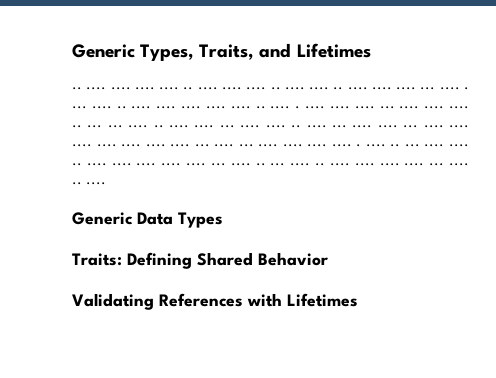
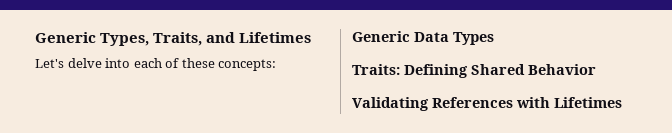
- .. .... .... .... .... .. .... .... .... .. .... .... .. .... .... .... ... .... . ... .... .. .... .... .... .... .... .. .... . .... .... .... ... .... .... .... .. ... ... .... .. .... .... ... .... .... .. .... ... .... .... ... .... .... .... .... .... .... .... ... .... ... .... .... .... .... . .... .. ... .... .... .. .... .... .... .... .... ... .... .. ... .... .. .... .... .... .... ... .... .. ....
+ Let's delve into each of these concepts:

